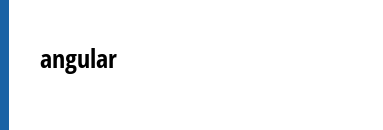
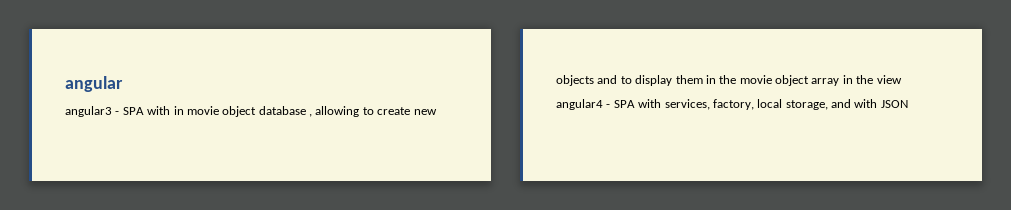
+ angular3 - SPA with in movie object database , allowing to create new objects and to display them in the movie object array in the view
+ angular4 - SPA with services, factory, local storage, and with JSON

